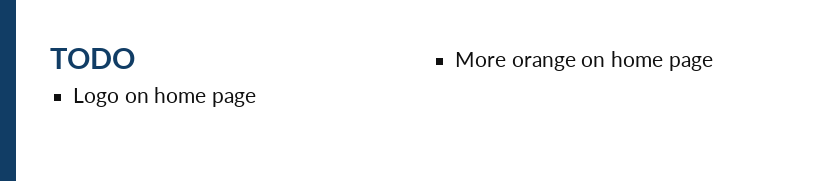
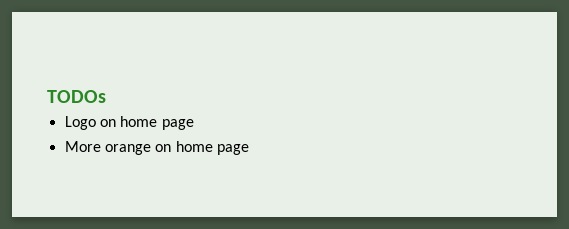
- TODO
+ TODOs

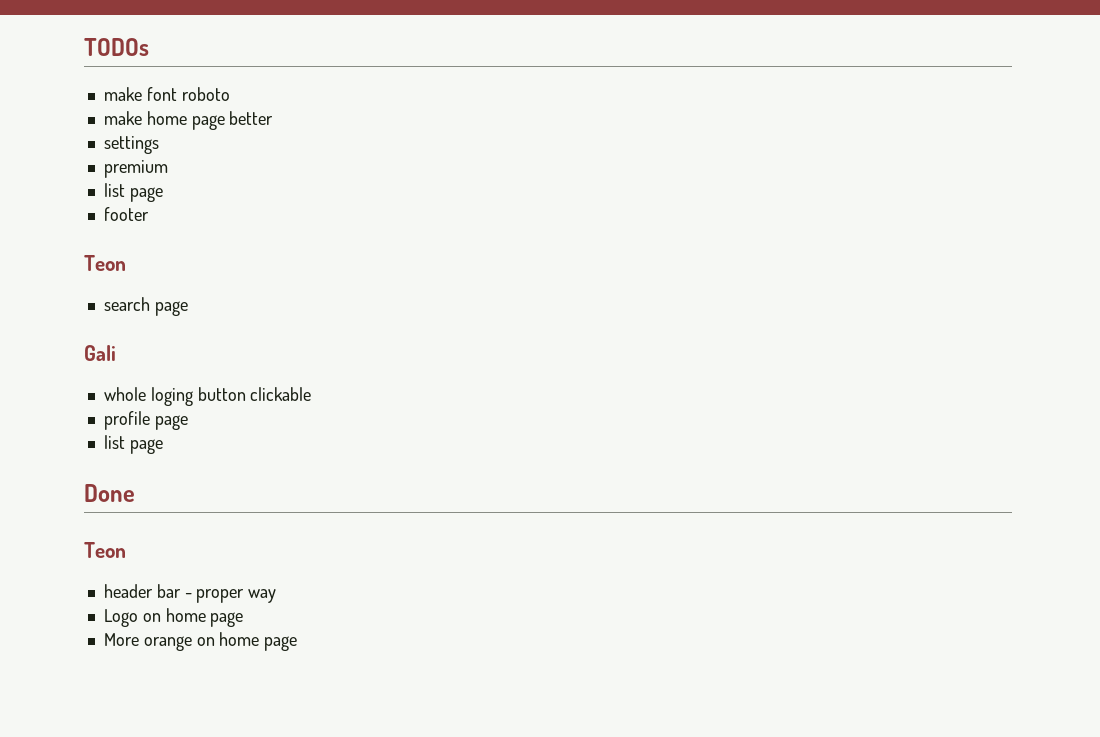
+ make font roboto
+ make home page better
+ settings
+ premium
+ list page
+ footer
+ Teon
+ search page
+ Gali
+ whole loging button clickable
+ profile page
+ list page
+ Done
+ Teon
+ header bar - proper way

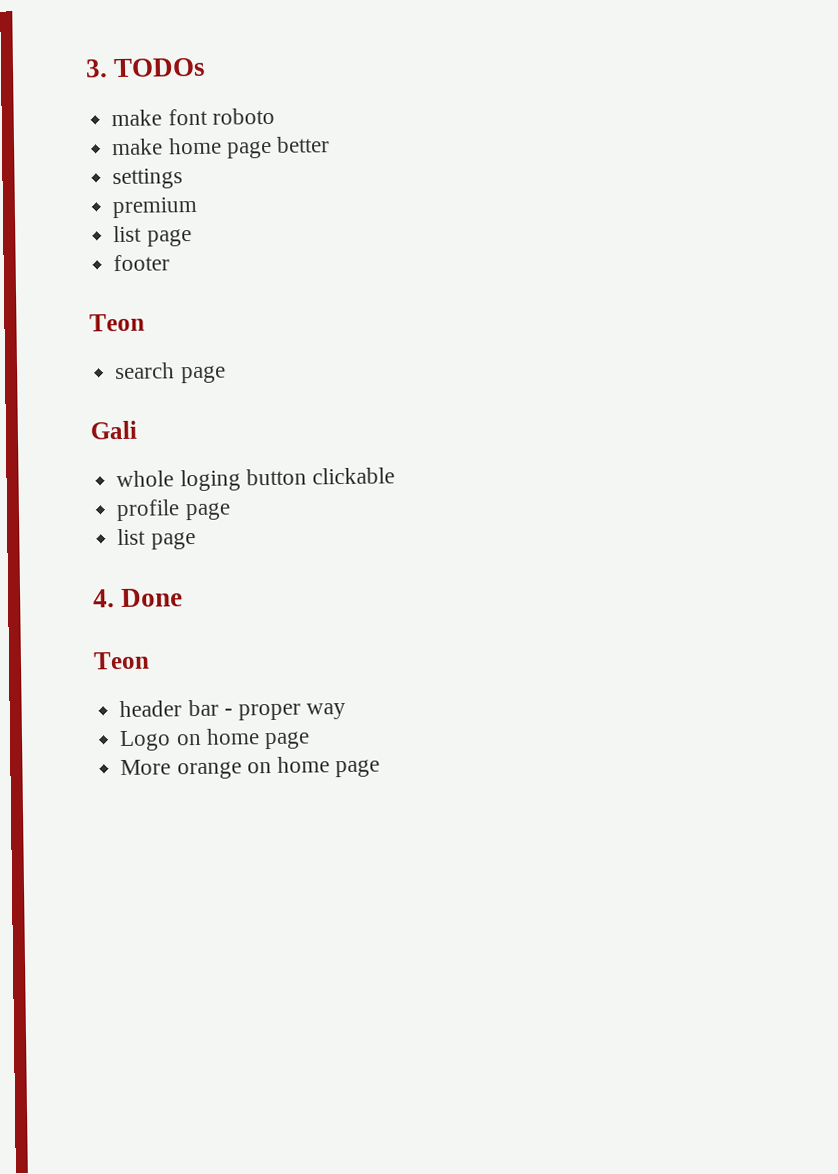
- TODOs
+ 3. TODOs
- Done
+ 4. Done

